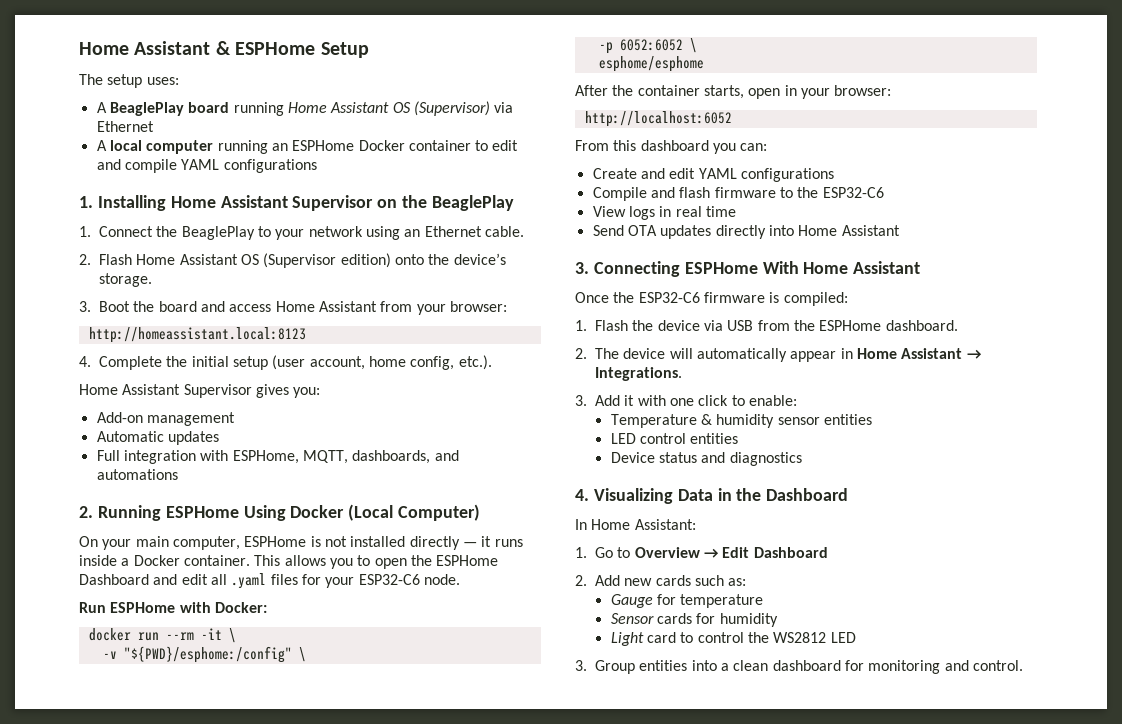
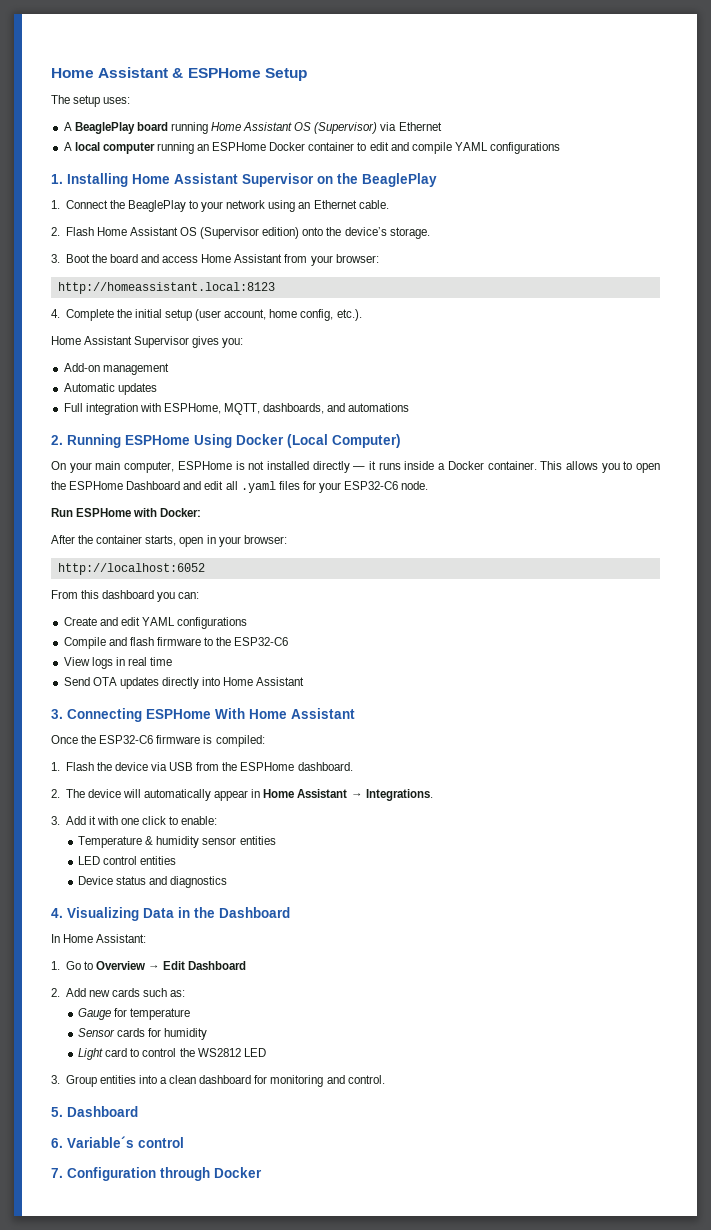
- docker run --rm -it \
- -v "${PWD}/esphome:/config" \
- -p 6052:6052 \
- esphome/esphome
+ 5. Dashboard
+ 6. Variable´s control
+ 7. Configuration through Docker

